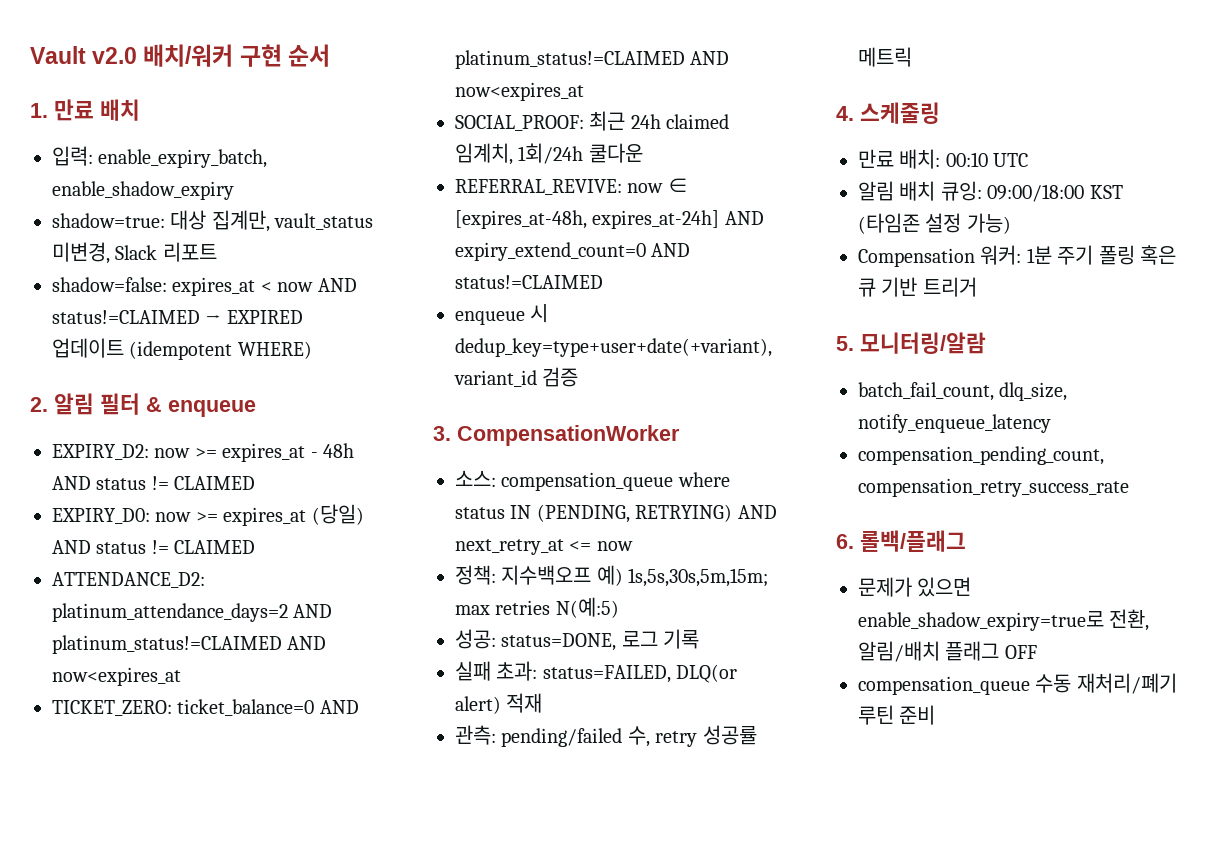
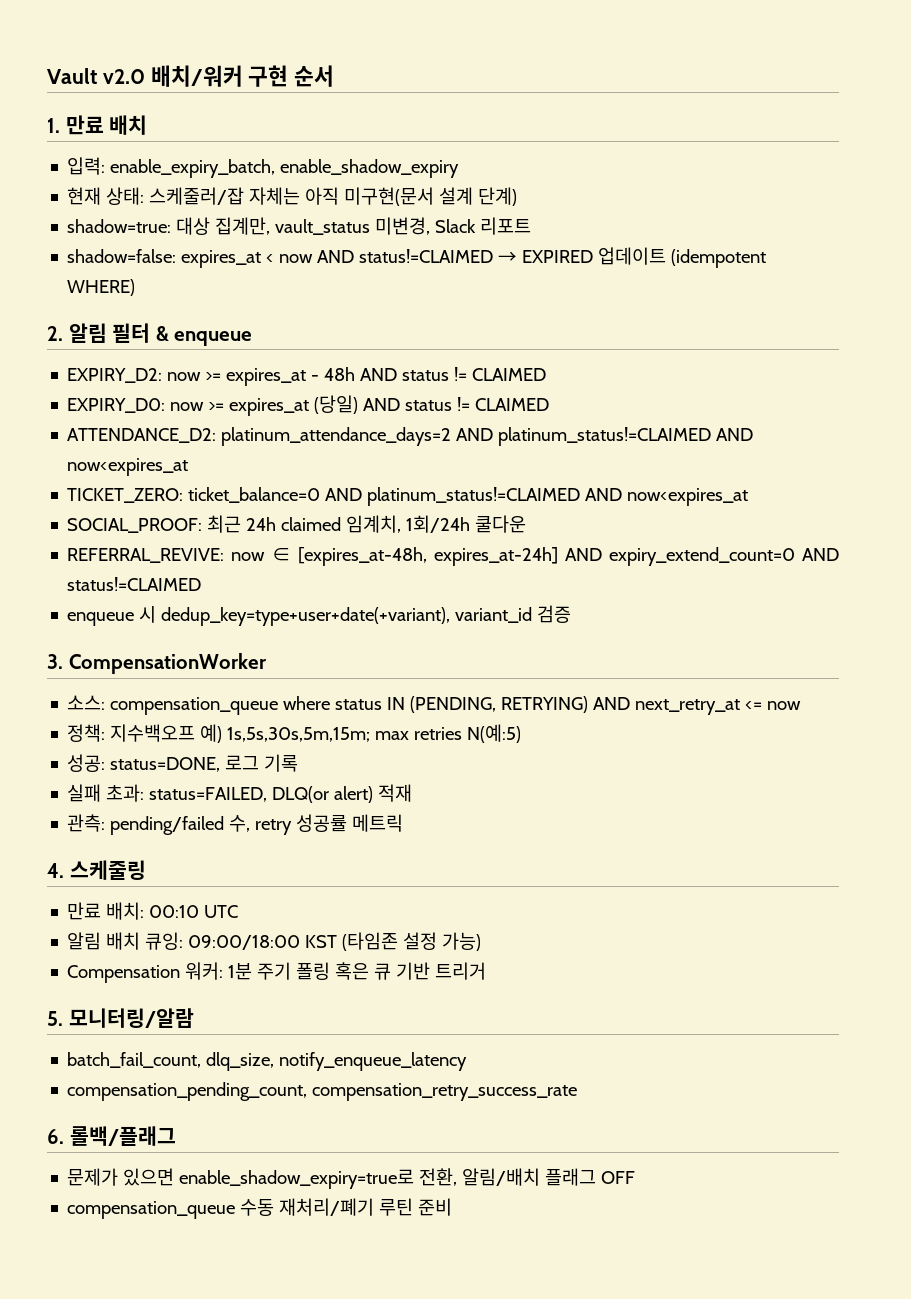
+ 현재 상태: 스케줄러/잡 자체는 아직 미구현(문서 설계 단계)

